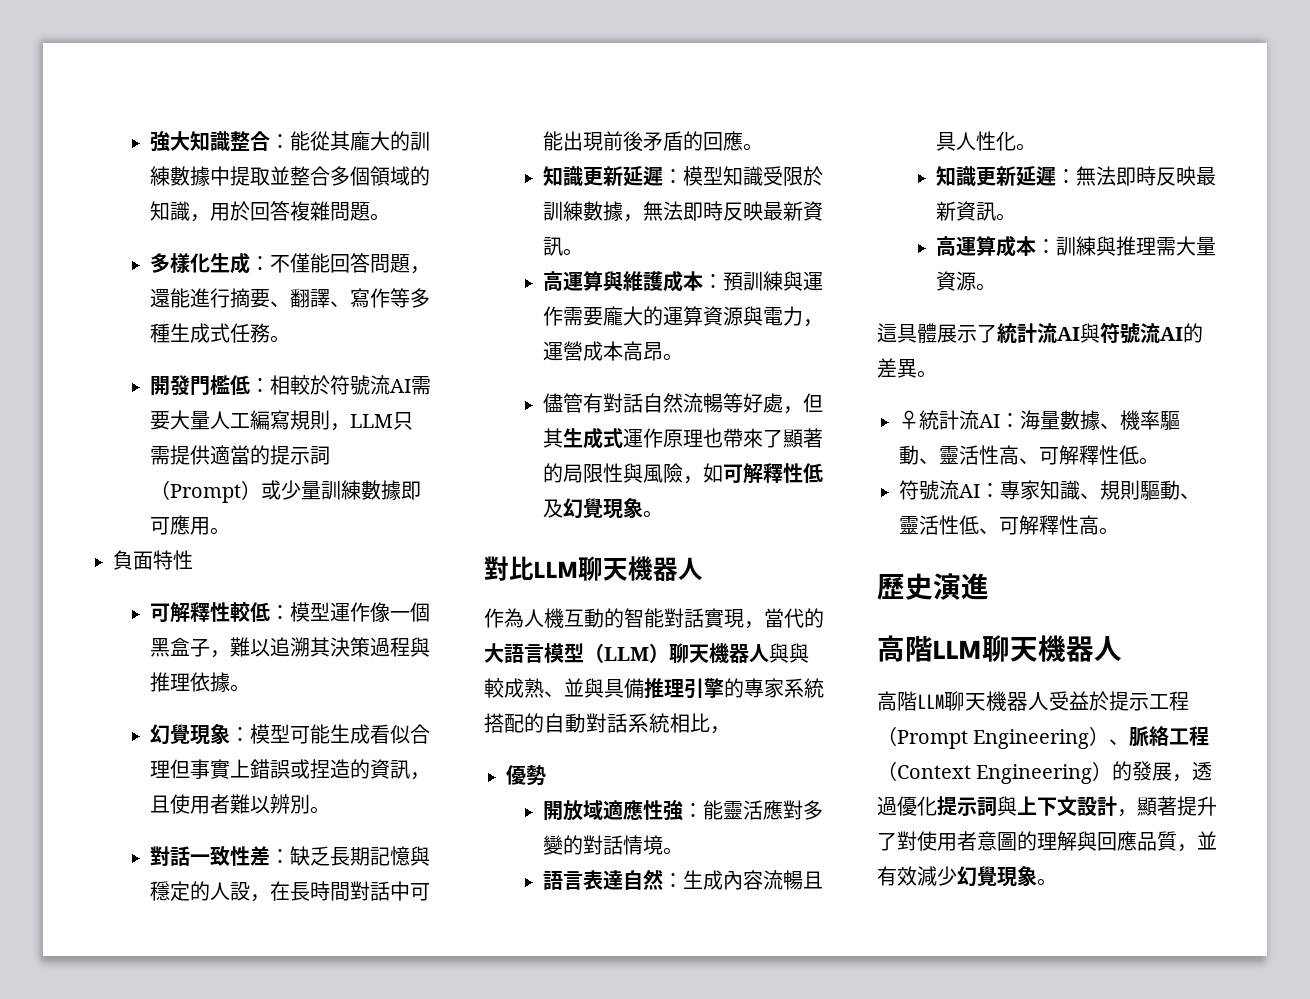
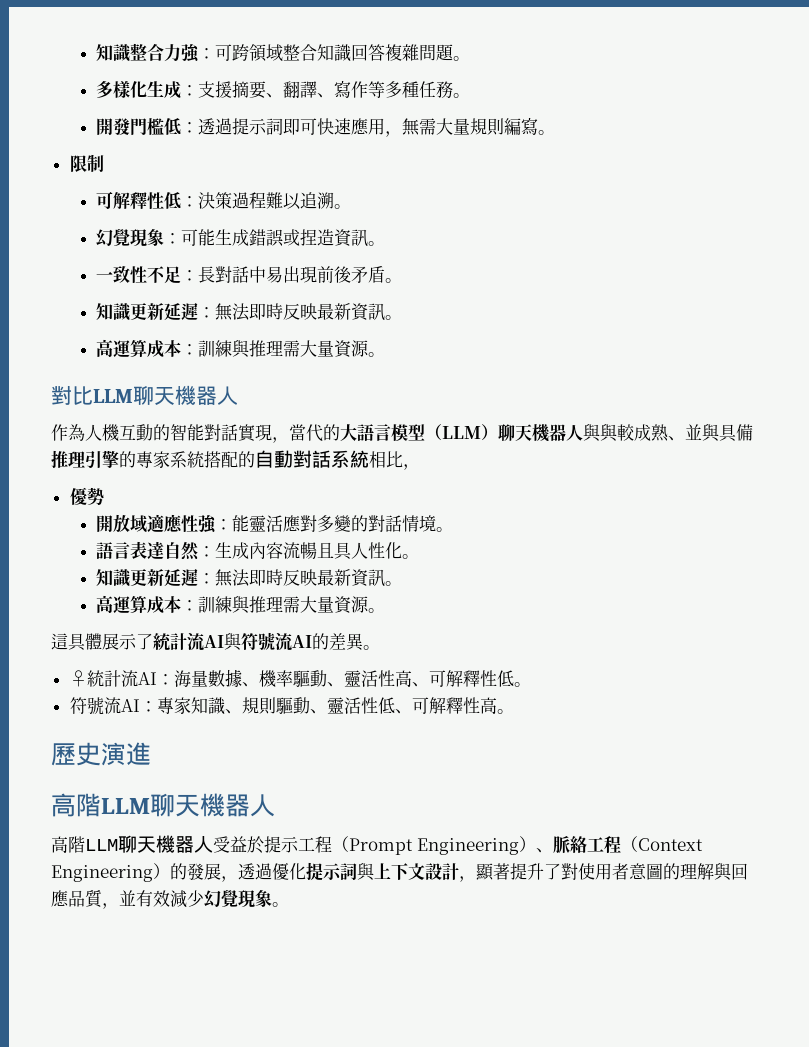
- 強大知識整合：能從其龐大的訓練數據中提取並整合多個領域的知識，用於回答複雜問題。
+ 知識整合力強：可跨領域整合知識回答複雜問題。
- 多樣化生成：不僅能回答問題，還能進行摘要、翻譯、寫作等多種生成式任務。
+ 多樣化生成：支援摘要、翻譯、寫作等多種任務。
- 開發門檻低：相較於符號流AI需要大量人工編寫規則，LLM只需提供適當的提示詞（Prompt）或少量訓練數據即可應用。
- 負面特性
- 可解釋性較低：模型運作像一個黑盒子，難以追溯其決策過程與推理依據。
+ 開發門檻低：透過提示詞即可快速應用，無需大量規則編寫。
+ 限制
+ 可解釋性低：決策過程難以追溯。
- 幻覺現象：模型可能生成看似合理但事實上錯誤或捏造的資訊，且使用者難以辨別。
- 對話一致性差：缺乏長期記憶與穩定的人設，在長時間對話中可能出現前後矛盾的回應。
- 知識更新延遲：模型知識受限於訓練數據，無法即時反映最新資訊。
- 高運算與維護成本：預訓練與運作需要龐大的運算資源與電力，運營成本高昂。
- 儘管有對話自然流暢等好處，但其生成式運作原理也帶來了顯著的局限性與風險，如可解釋性低及幻覺現象。
+ 幻覺現象：可能生成錯誤或捏造資訊。
+ 一致性不足：長對話中易出現前後矛盾。
+ 知識更新延遲：無法即時反映最新資訊。
+ 高運算成本：訓練與推理需大量資源。

